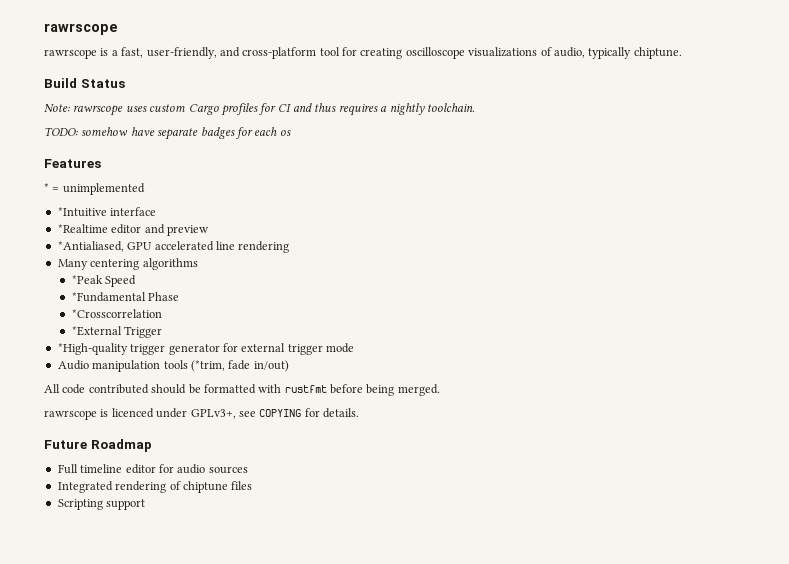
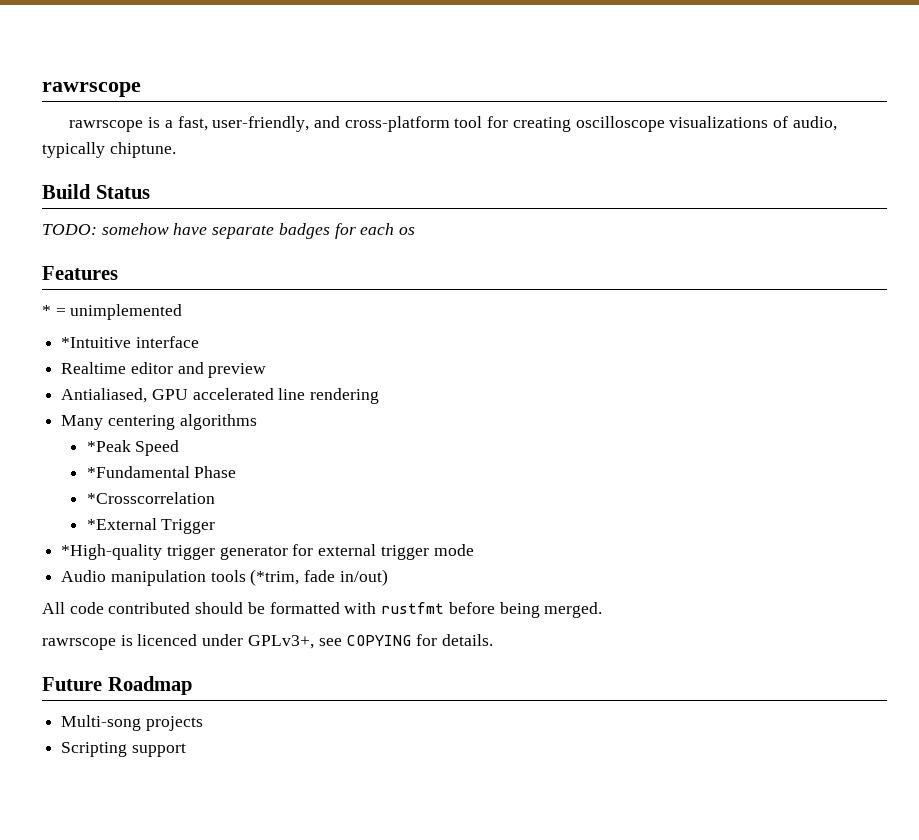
- Note: rawrscope uses custom Cargo profiles for CI and thus requires a nightly toolchain.
- *Realtime editor and preview
+ Realtime editor and preview
- *Antialiased, GPU accelerated line rendering
+ Antialiased, GPU accelerated line rendering
- Full timeline editor for audio sources
- Integrated rendering of chiptune files
+ Multi-song projects

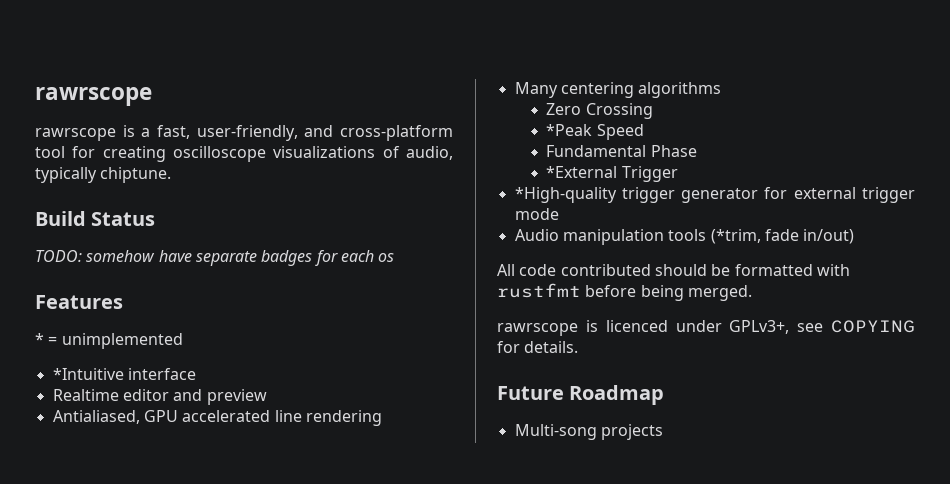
+ Zero Crossing
- *Fundamental Phase
+ Fundamental Phase
- *Crosscorrelation
- Scripting support

